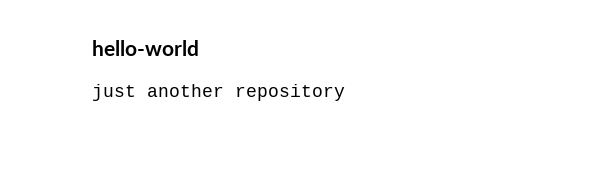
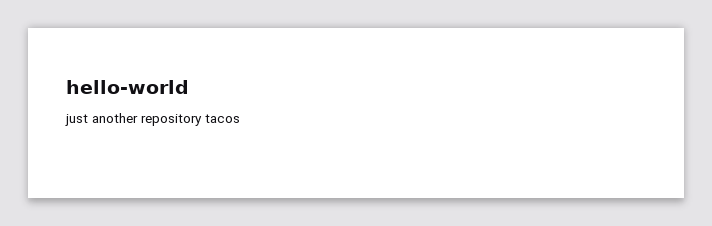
- just another repository
+ just another repository tacos

